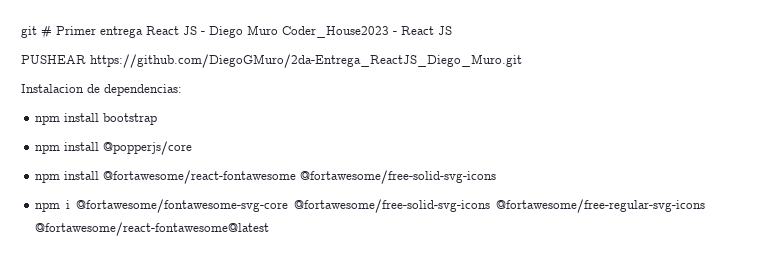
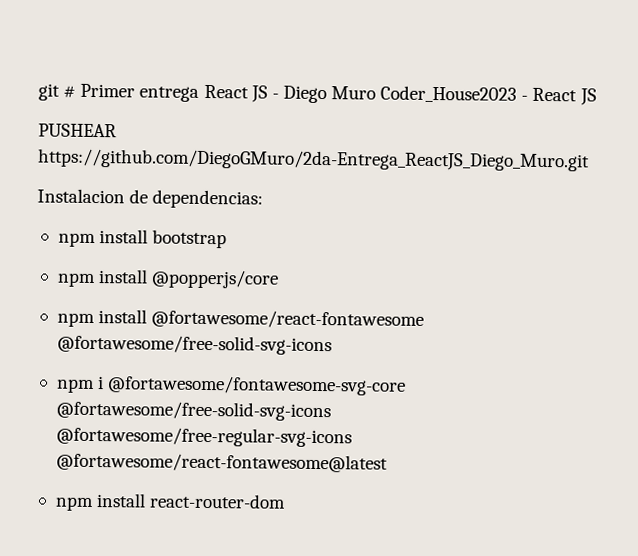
+ npm install react-router-dom

